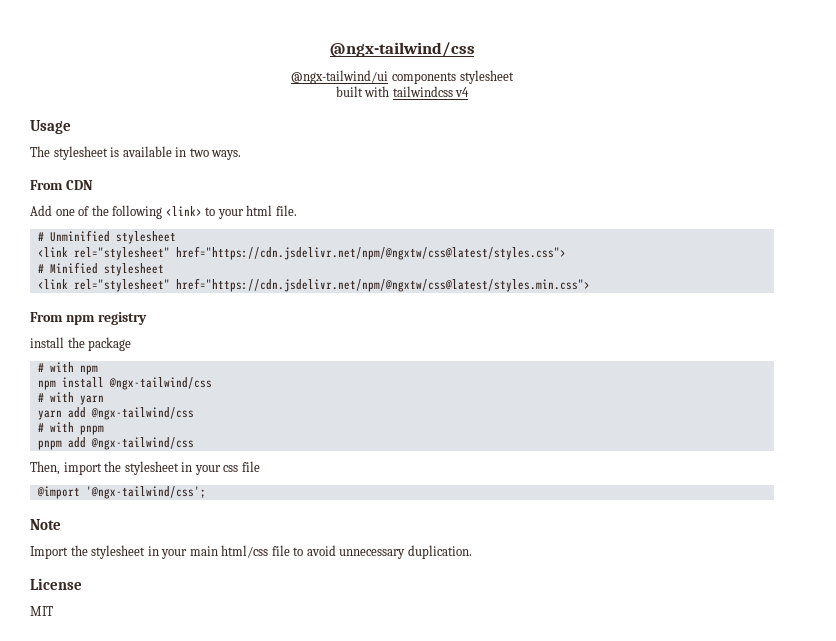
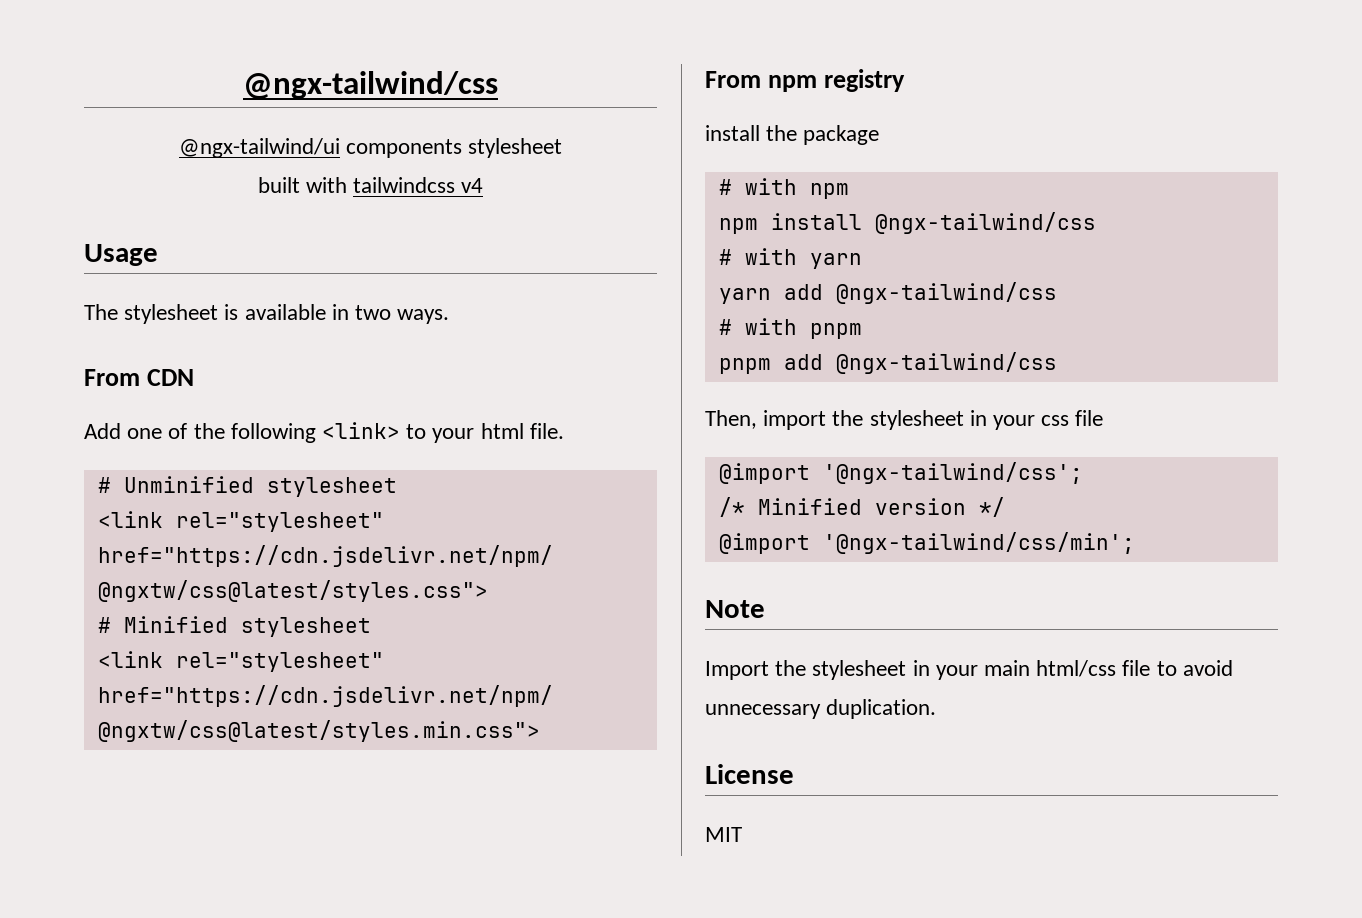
+ /* Minified version */
+ @import '@ngx-tailwind/css/min';

